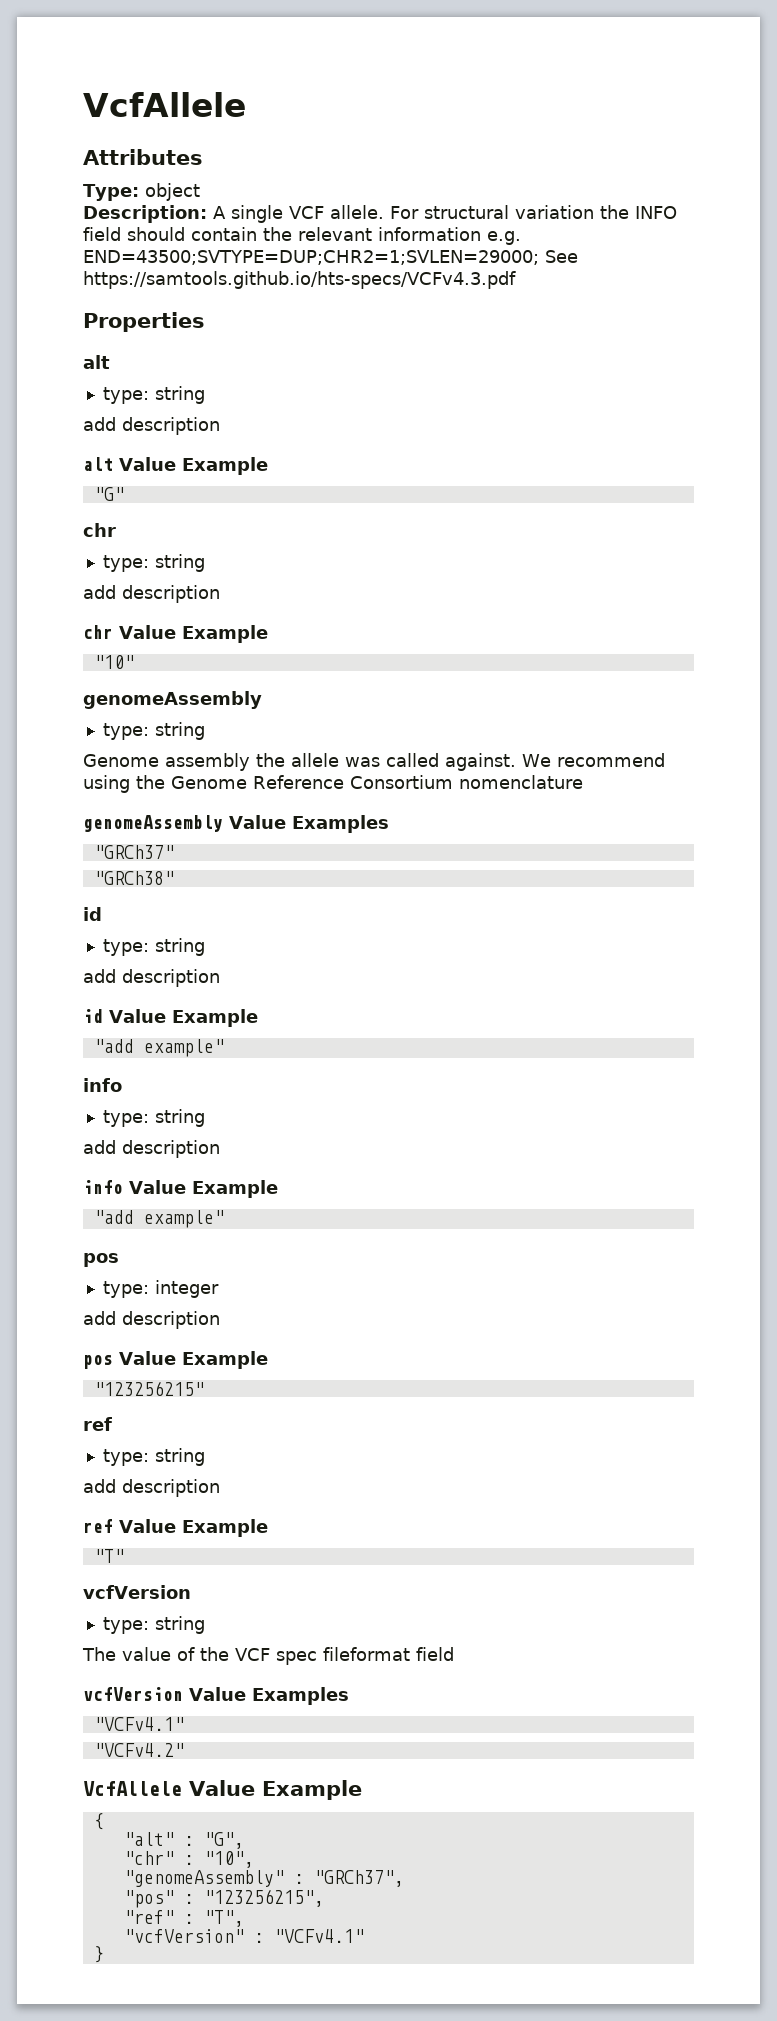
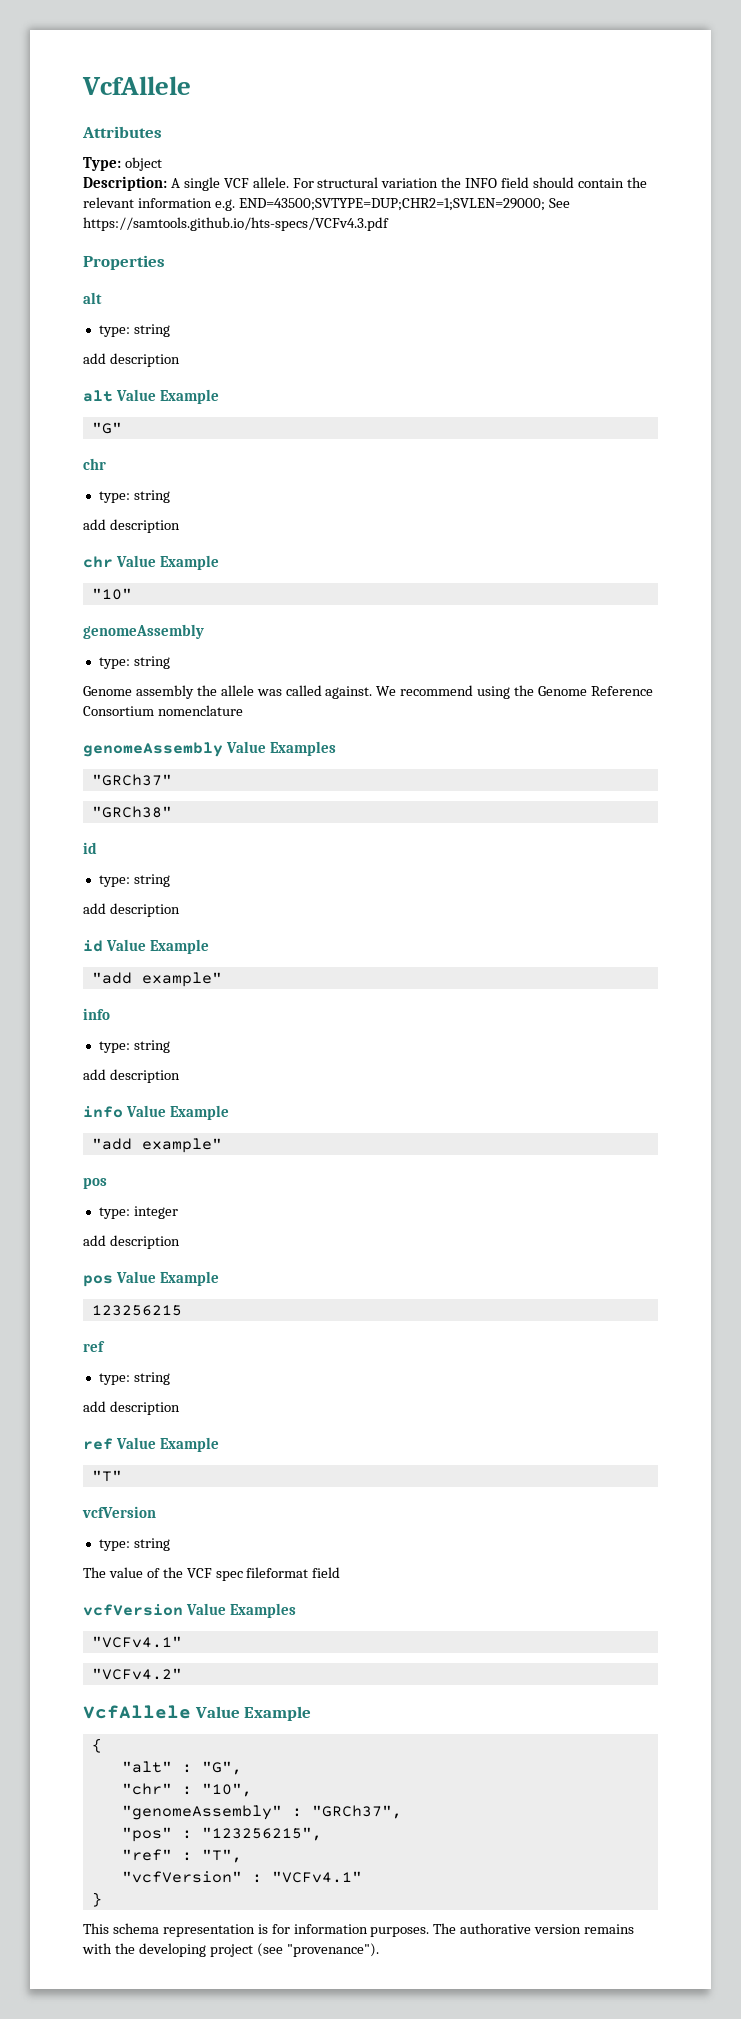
- "123256215"
+ 123256215
+ This schema representation is for information purposes. The authorative version remains with the developing project (see "provenance").

